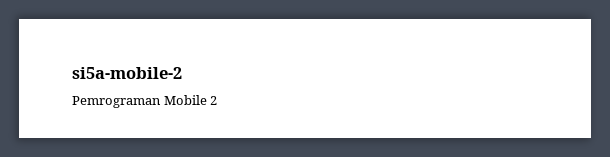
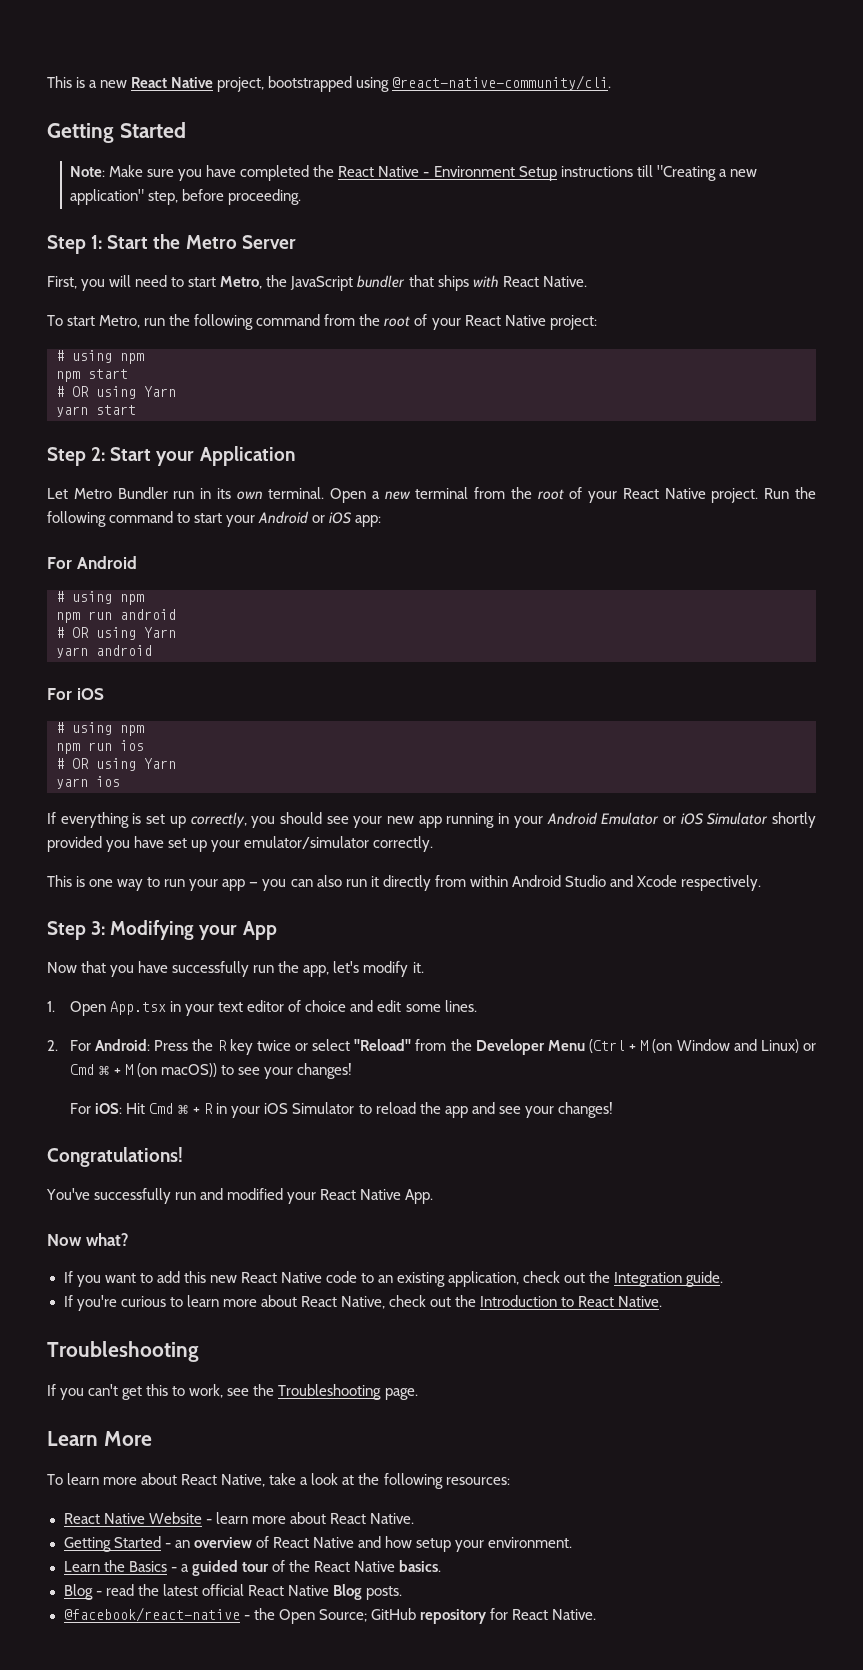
- si5a-mobile-2
- Pemrograman Mobile 2
+ This is a new React Native project, bootstrapped using @react-native-community/cli.
+ Getting Started
+ Note: Make sure you have completed the React Native - Environment Setup instructions till "Creating a new application" step, before proceeding.
+ Step 1: Start the Metro Server
+ First, you will need to start Metro, the JavaScript bundler that ships with React Native.
+ To start Metro, run the following command from the root of your React Native project:
+ # using npm
+ npm start
+ # OR using Yarn
+ yarn start
+ Step 2: Start your Application
+ Let Metro Bundler run in its own terminal. Open a new terminal from the root of your React Native project. Run the following command to start your Android or iOS app:
+ For Android
+ # using npm
+ npm run android
+ # OR using Yarn
+ yarn android
+ For iOS
+ # using npm
+ npm run ios
+ # OR using Yarn
+ yarn ios
+ If everything is set up correctly, you should see your new app running in your Android Emulator or iOS Simulator shortly provided you have set up your emulator/simulator correctly.
+ This is one way to run your app — you can also run it directly from within Android Studio and Xcode respectively.
+ Step 3: Modifying your App
+ Now that you have successfully run the app, let's modify it.
+ 1. Open App.tsx in your text editor of choice and edit some lines.
+ 2. For Android: Press the R key twice or select "Reload" from the Developer Menu (Ctrl + M (on Window and Linux) or Cmd ⌘ + M (on macOS)) to see your changes!
+ For iOS: Hit Cmd ⌘ + R in your iOS Simulator to reload the app and see your changes!
+ Congratulations!
+ You've successfully run and modified your React Native App.
+ Now what?
+ If you want to add this new React Native code to an existing application, check out the Integration guide.
+ If you're curious to learn more about React Native, check out the Introduction to React Native.
+ Troubleshooting
+ If you can't get this to work, see the Troubleshooting page.
+ Learn More
+ To learn more about React Native, take a look at the following resources:
+ React Native Website - learn more about React Native.
+ Getting Started - an overview of React Native and how setup your environment.
+ Learn the Basics - a guided tour of the React Native basics.
+ Blog - read the latest official React Native Blog posts.
+ @facebook/react-native - the Open Source; GitHub repository for React Native.

